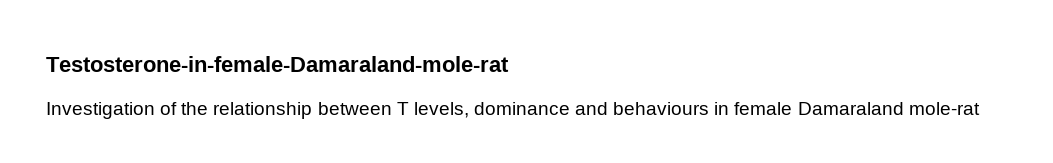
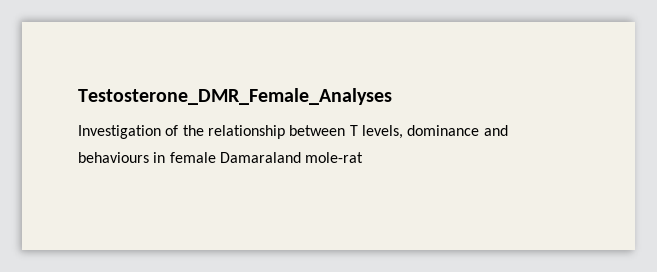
- Testosterone-in-female-Damaraland-mole-rat
+ Testosterone_DMR_Female_Analyses

